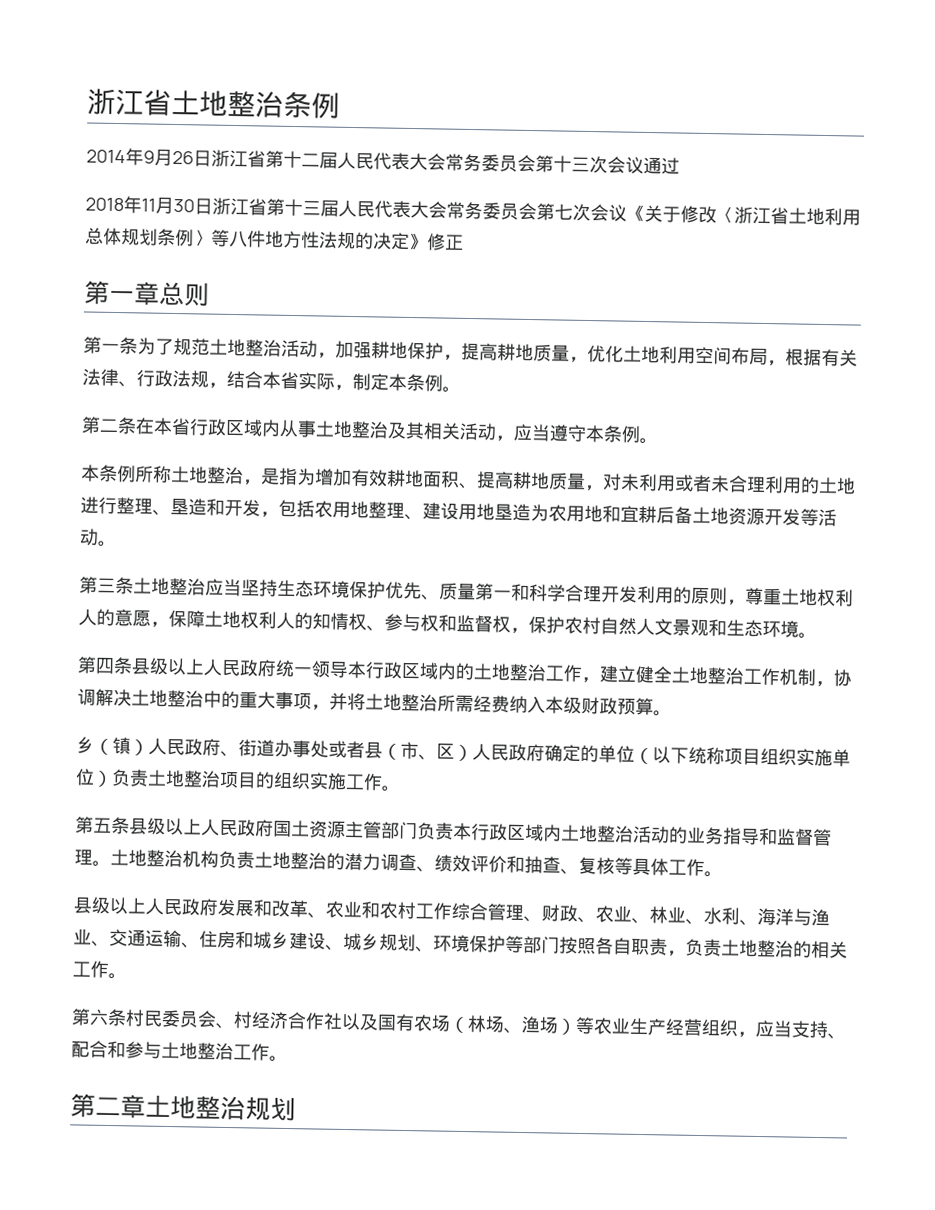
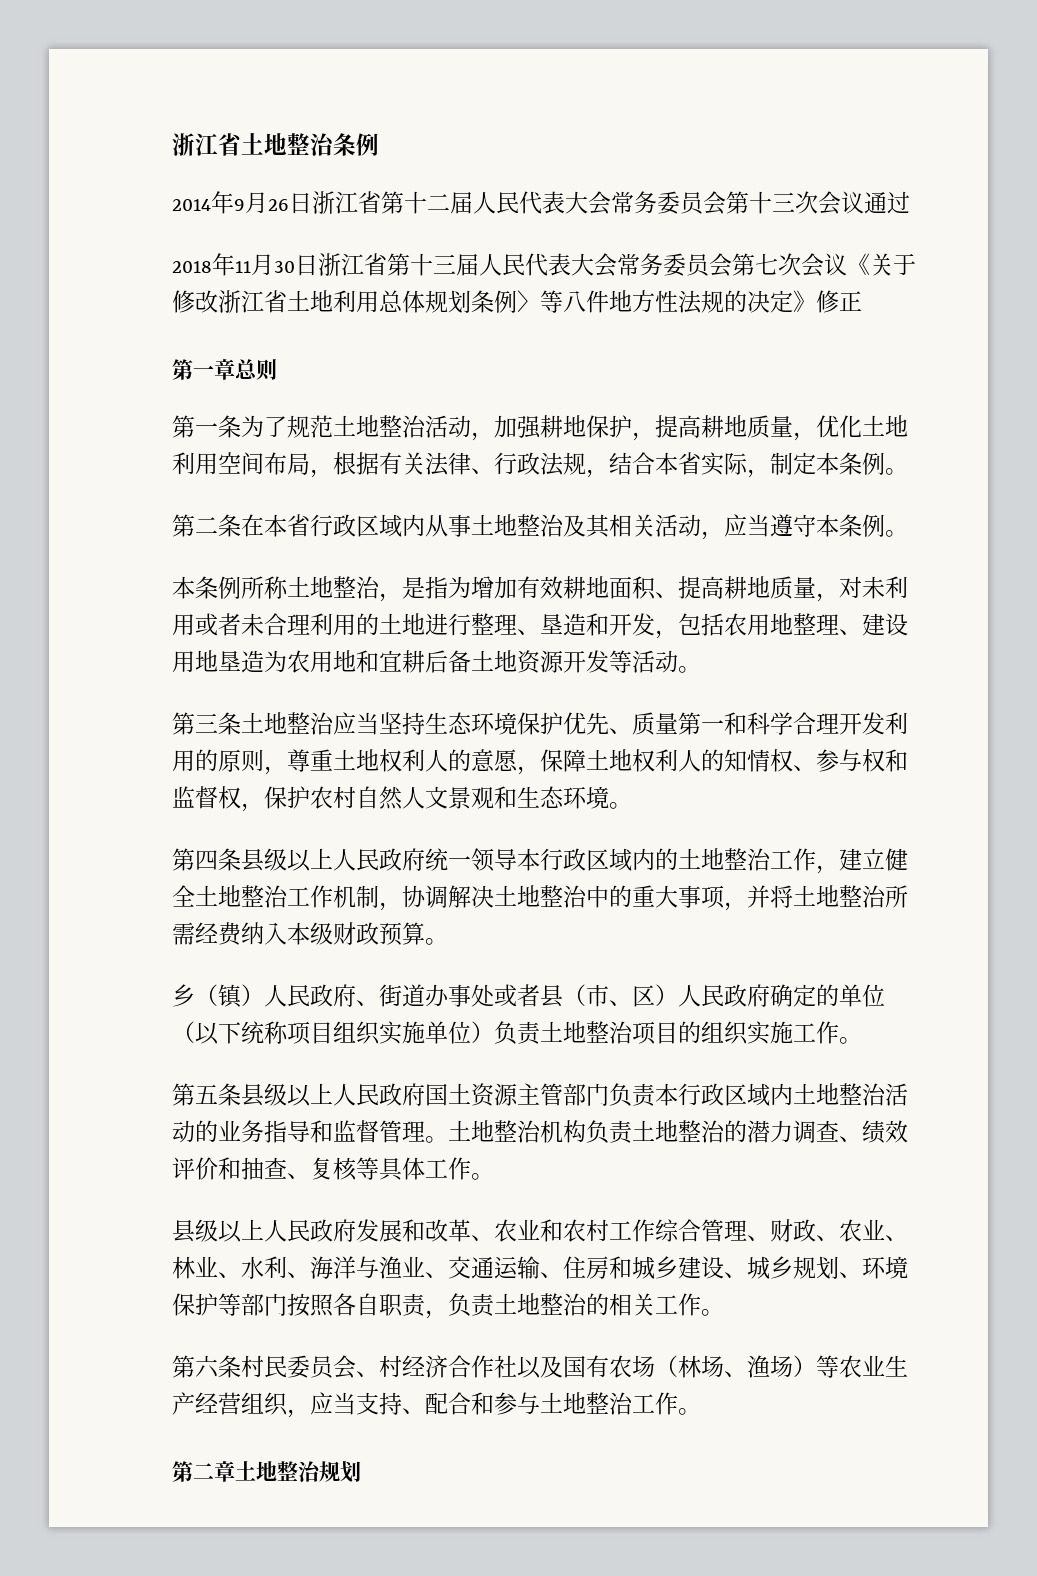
- 2018年11月30日浙江省第十三届人民代表大会常务委员会第七次会议《关于修改〈浙江省土地利用总体规划条例〉等八件地方性法规的决定》修正
+ 2018年11月30日浙江省第十三届人民代表大会常务委员会第七次会议《关于修改浙江省土地利用总体规划条例〉等八件地方性法规的决定》修正

